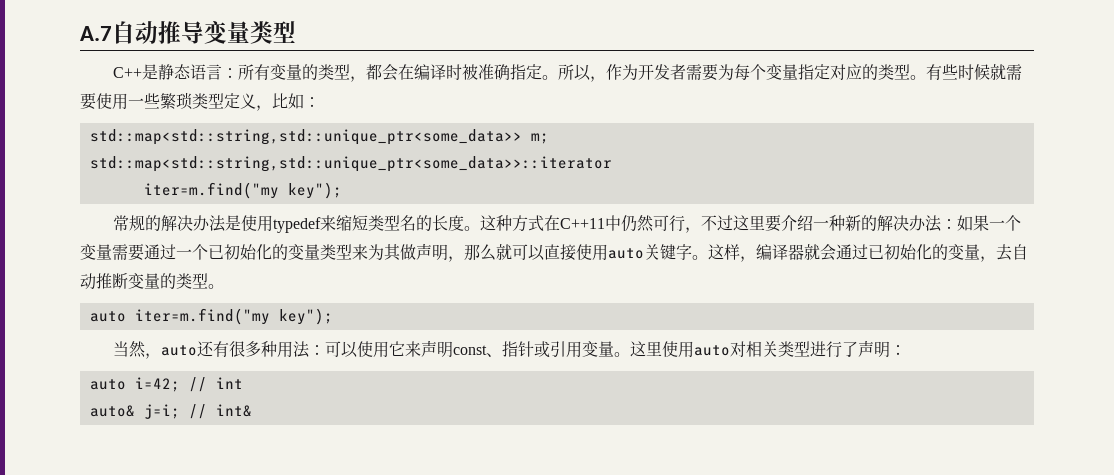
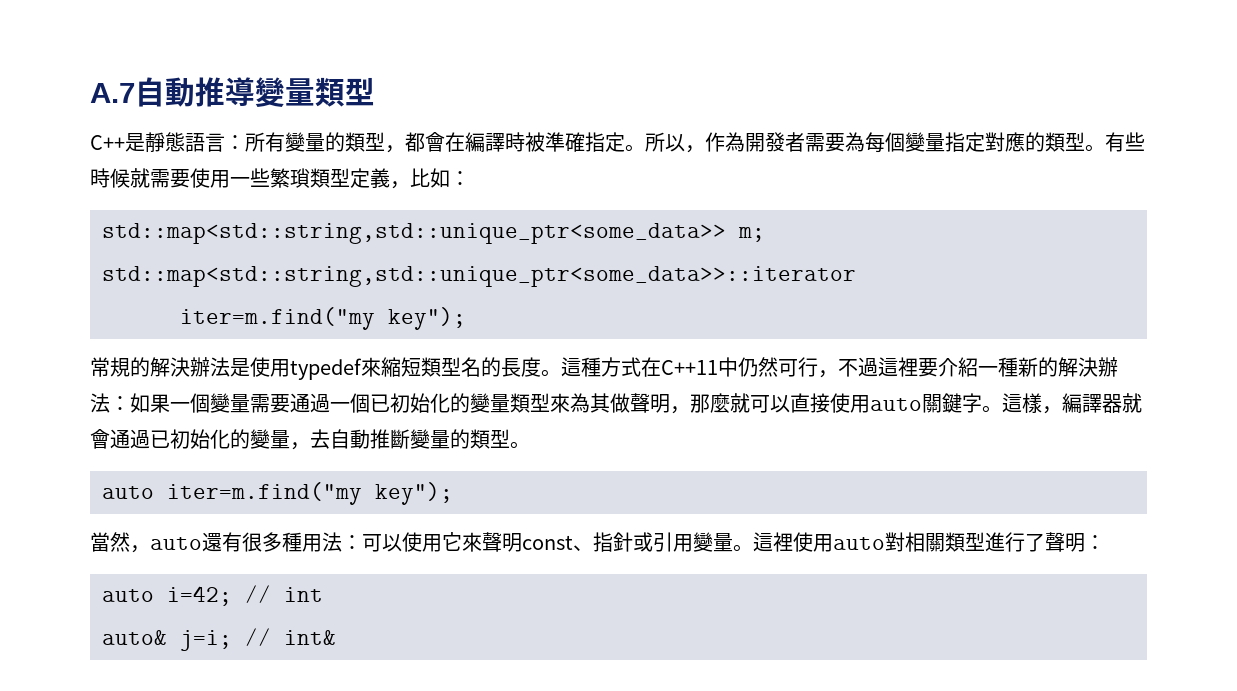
- A.7自动推导变量类型
+ A.7自動推導變量類型
- C++是静态语言：所有变量的类型，都会在编译时被准确指定。所以，作为开发者需要为每个变量指定对应的类型。
+ C++是靜態語言：所有變量的類型，都會在編譯時被準確指定。所以，作為開發者需要為每個變量指定對應的類型。
- 有些时候就需要使用一些繁琐类型定义，比如：
+ 有些時候就需要使用一些繁瑣類型定義，比如：
- 常规的解决办法是使用typedef来缩短类型名的长度。这种方式在C++11中仍然可行，不过这里要介绍一种新的解决办法：如果一个变量需要通过一个已初始化的变量类型来为其做声明，那么就可以直接使用auto关键字。这样，编译器就会通过已初始化的变量，去自动推断变量的类型。
+ 常規的解決辦法是使用typedef來縮短類型名的長度。這種方式在C++11中仍然可行，不過這裡要介紹一種新的解決辦法：如果一個變量需要通過一個已初始化的變量類型來為其做聲明，那麼就可以直接使用auto關鍵字。這樣，編譯器就會通過已初始化的變量，去自動推斷變量的類型。
- 当然，auto还有很多种用法：可以使用它来声明const、指针或引用变量。这里使用auto对相关类型进行了声明：
+ 當然，auto還有很多種用法：可以使用它來聲明const、指針或引用變量。這裡使用auto對相關類型進行了聲明：

